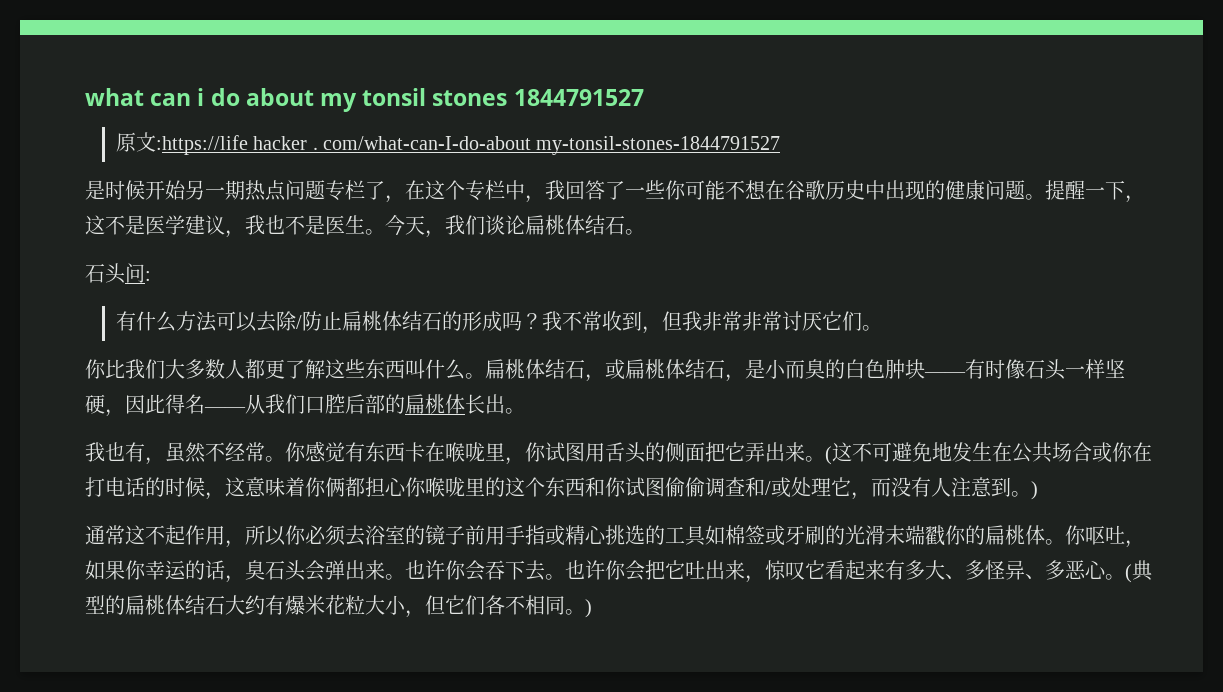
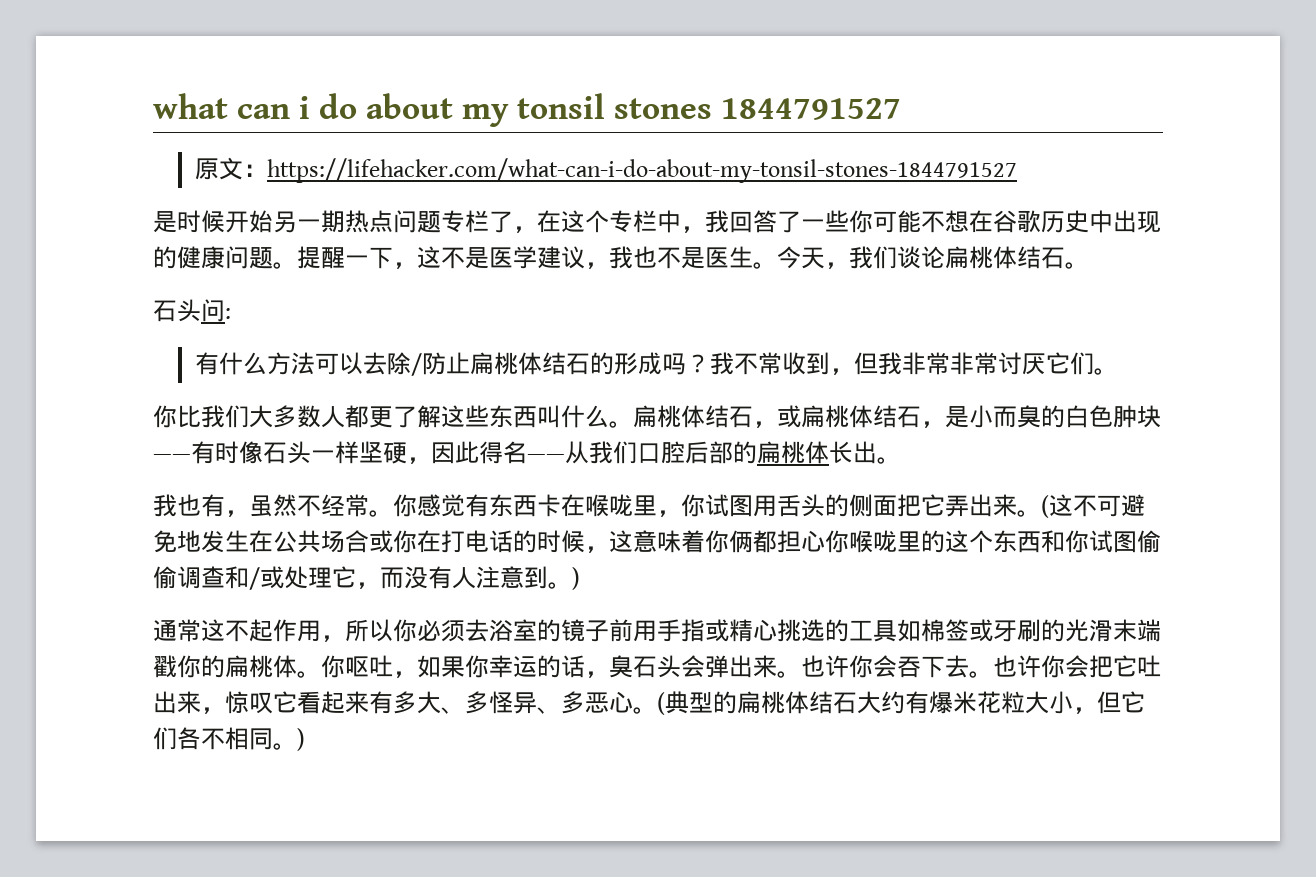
- 原文:https://life hacker . com/what-can-I-do-about my-tonsil-stones-1844791527
+ 原文：https://lifehacker.com/what-can-i-do-about-my-tonsil-stones-1844791527

